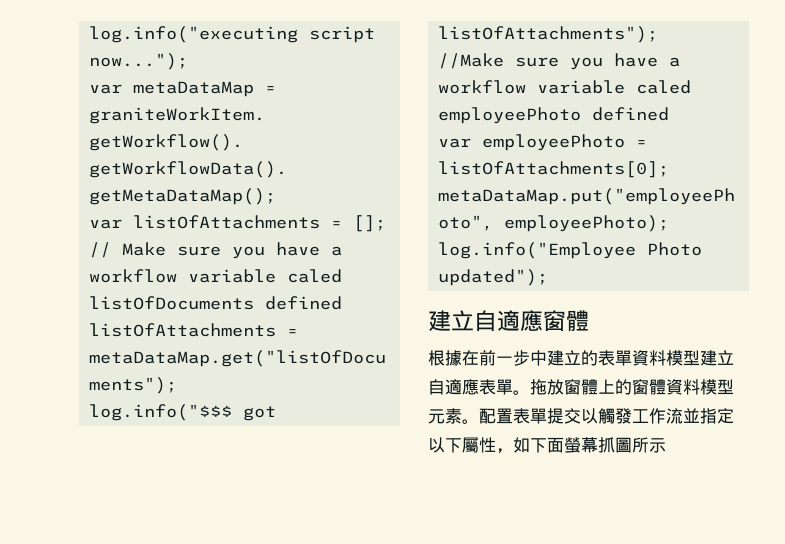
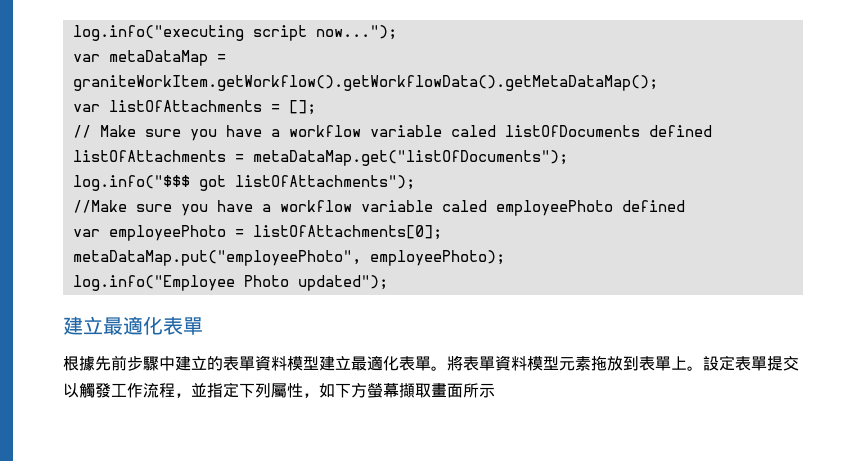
  log.info("Employee Photo updated");
- 建立自適應窗體
+ 建立最適化表單
- 根據在前一步中建立的表單資料模型建立自適應表單。拖放窗體上的窗體資料模型元素。配置表單提交以觸發工作流並指定以下屬性，如下面螢幕抓圖所示
+ 根據先前步驟中建立的表單資料模型建立最適化表單。將表單資料模型元素拖放到表單上。設定表單提交以觸發工作流程，並指定下列屬性，如下方螢幕擷取畫面所示

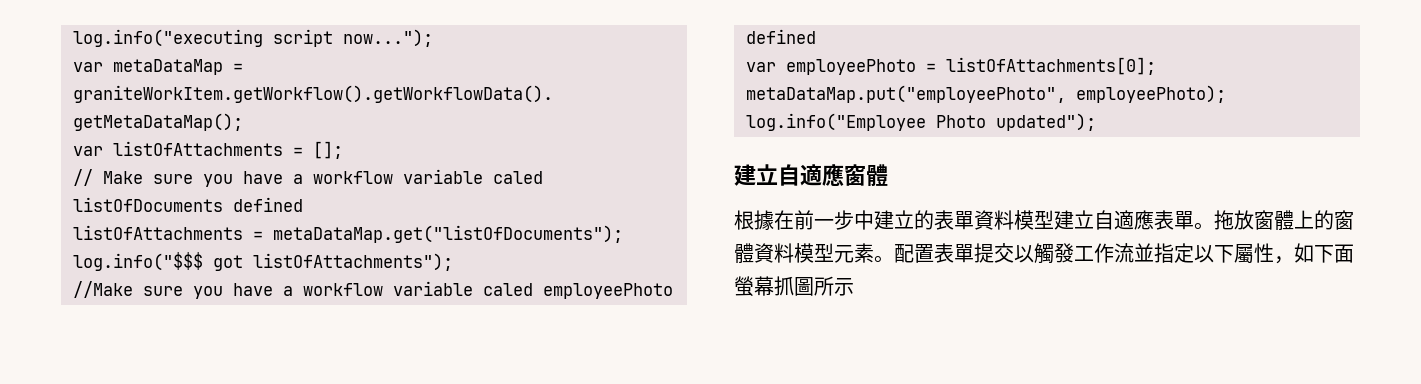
  log.info("Employee Photo updated");
- 建立最適化表單
+ 建立自適應窗體
- 根據先前步驟中建立的表單資料模型建立最適化表單。將表單資料模型元素拖放到表單上。設定表單提交以觸發工作流程，並指定下列屬性，如下方螢幕擷取畫面所示
+ 根據在前一步中建立的表單資料模型建立自適應表單。拖放窗體上的窗體資料模型元素。配置表單提交以觸發工作流並指定以下屬性，如下面螢幕抓圖所示

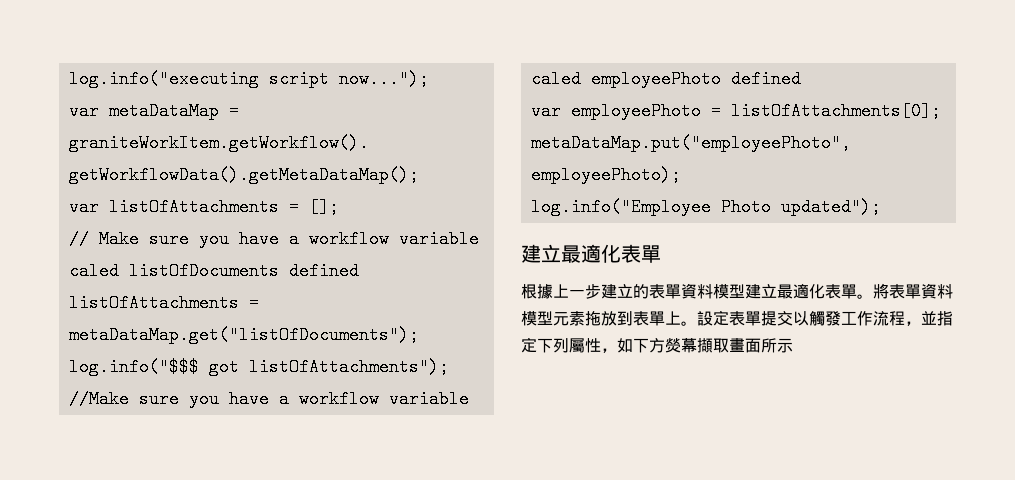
  log.info("Employee Photo updated");
- 建立自適應窗體
+ 建立最適化表單
- 根據在前一步中建立的表單資料模型建立自適應表單。拖放窗體上的窗體資料模型元素。配置表單提交以觸發工作流並指定以下屬性，如下面螢幕抓圖所示
+ 根據上一步建立的表單資料模型建立最適化表單。將表單資料模型元素拖放到表單上。設定表單提交以觸發工作流程，並指定下列屬性，如下方熒幕擷取畫面所示

